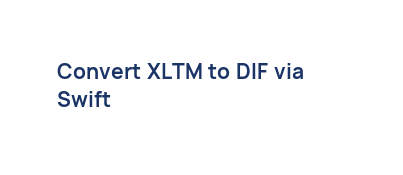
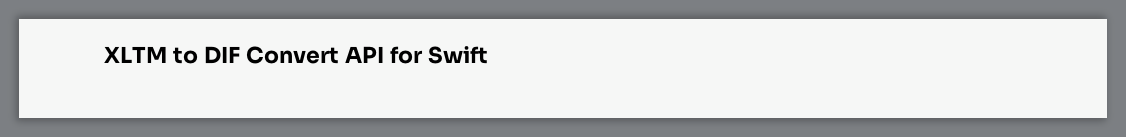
- Convert XLTM to DIF via Swift
+ XLTM to DIF Convert API for Swift

